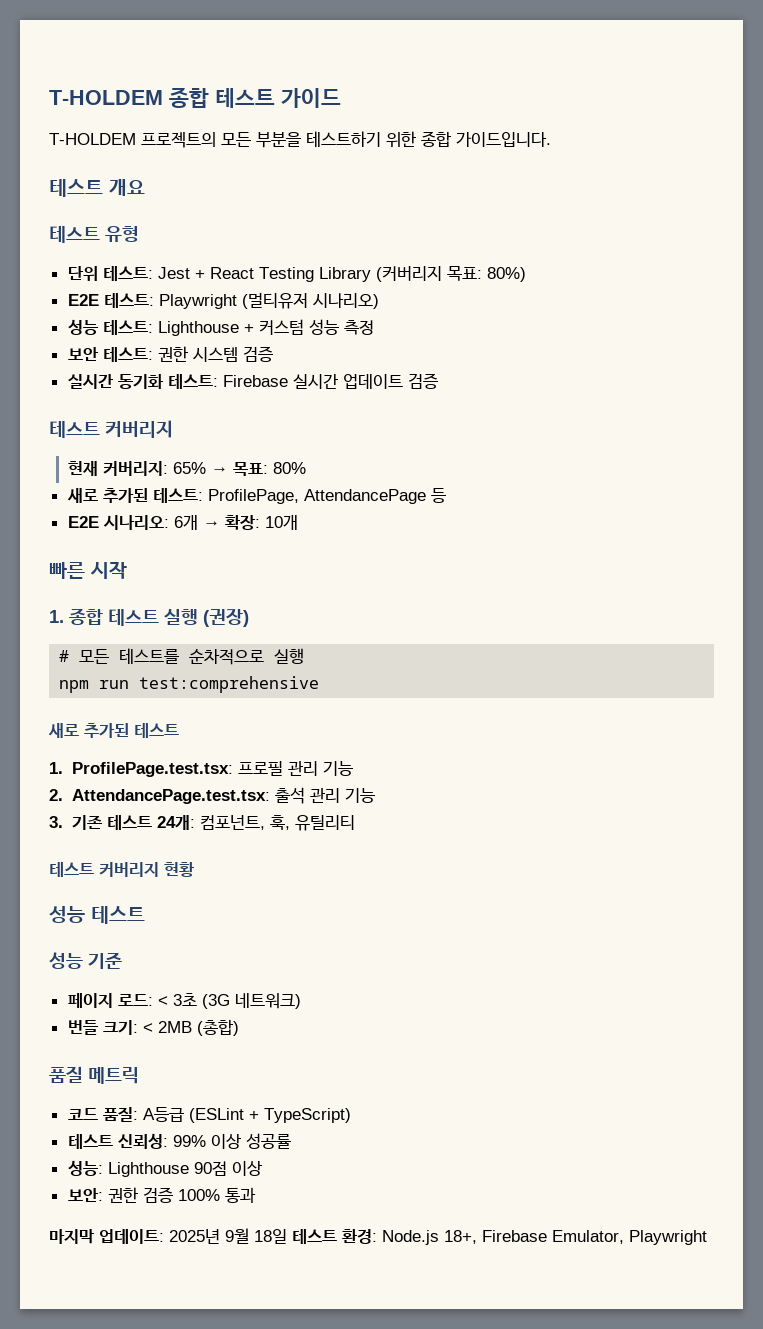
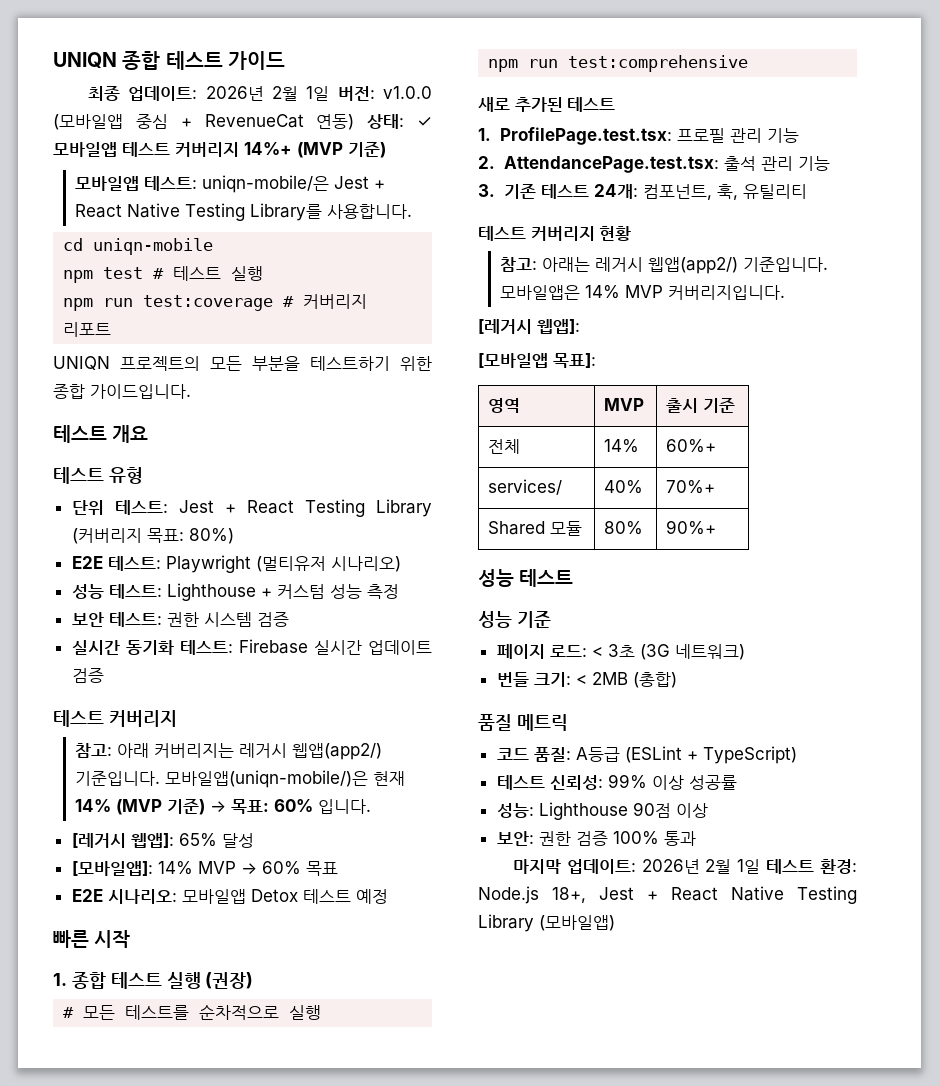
- T-HOLDEM 종합 테스트 가이드
+ UNIQN 종합 테스트 가이드
- T-HOLDEM 프로젝트의 모든 부분을 테스트하기 위한 종합 가이드입니다.
+ 최종 업데이트: 2026년 2월 1일 버전: v1.0.0 (모바일앱 중심 + RevenueCat 연동) 상태: ✓ 모바일앱 테스트 커버리지 14%+ (MVP 기준)
+ 모바일앱 테스트: uniqn-mobile/은 Jest + React Native Testing Library를 사용합니다.
+ cd uniqn-mobile
+ npm test # 테스트 실행
+ npm run test:coverage # 커버리지 리포트
+ UNIQN 프로젝트의 모든 부분을 테스트하기 위한 종합 가이드입니다.
- 현재 커버리지: 65% → 목표: 80%
- 새로 추가된 테스트: ProfilePage, AttendancePage 등
- E2E 시나리오: 6개 → 확장: 10개
+ 참고: 아래 커버리지는 레거시 웹앱(app2/) 기준입니다. 모바일앱(uniqn-mobile/)은 현재 14% (MVP 기준) → 목표: 60% 입니다.
+ [레거시 웹앱]: 65% 달성
+ [모바일앱]: 14% MVP → 60% 목표
+ E2E 시나리오: 모바일앱 Detox 테스트 예정
+ 참고: 아래는 레거시 웹앱(app2/) 기준입니다. 모바일앱은 14% MVP 커버리지입니다.
+ [레거시 웹앱]:
+ [모바일앱 목표]:
+ 영역 | MVP | 출시 기준
+ 전체 | 14% | 60%+
+ services/ | 40% | 70%+
+ Shared 모듈 | 80% | 90%+
- 마지막 업데이트: 2025년 9월 18일 테스트 환경: Node.js 18+, Firebase Emulator, Playwright
+ 마지막 업데이트: 2026년 2월 1일 테스트 환경: Node.js 18+, Jest + React Native Testing Library (모바일앱)

